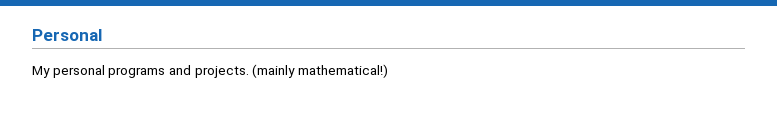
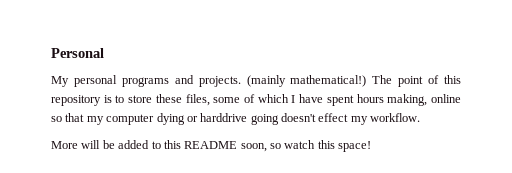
+ The point of this repository is to store these files, some of which I have spent hours making, online so that my computer dying or harddrive going doesn't effect my workflow.
+ More will be added to this README soon, so watch this space!

